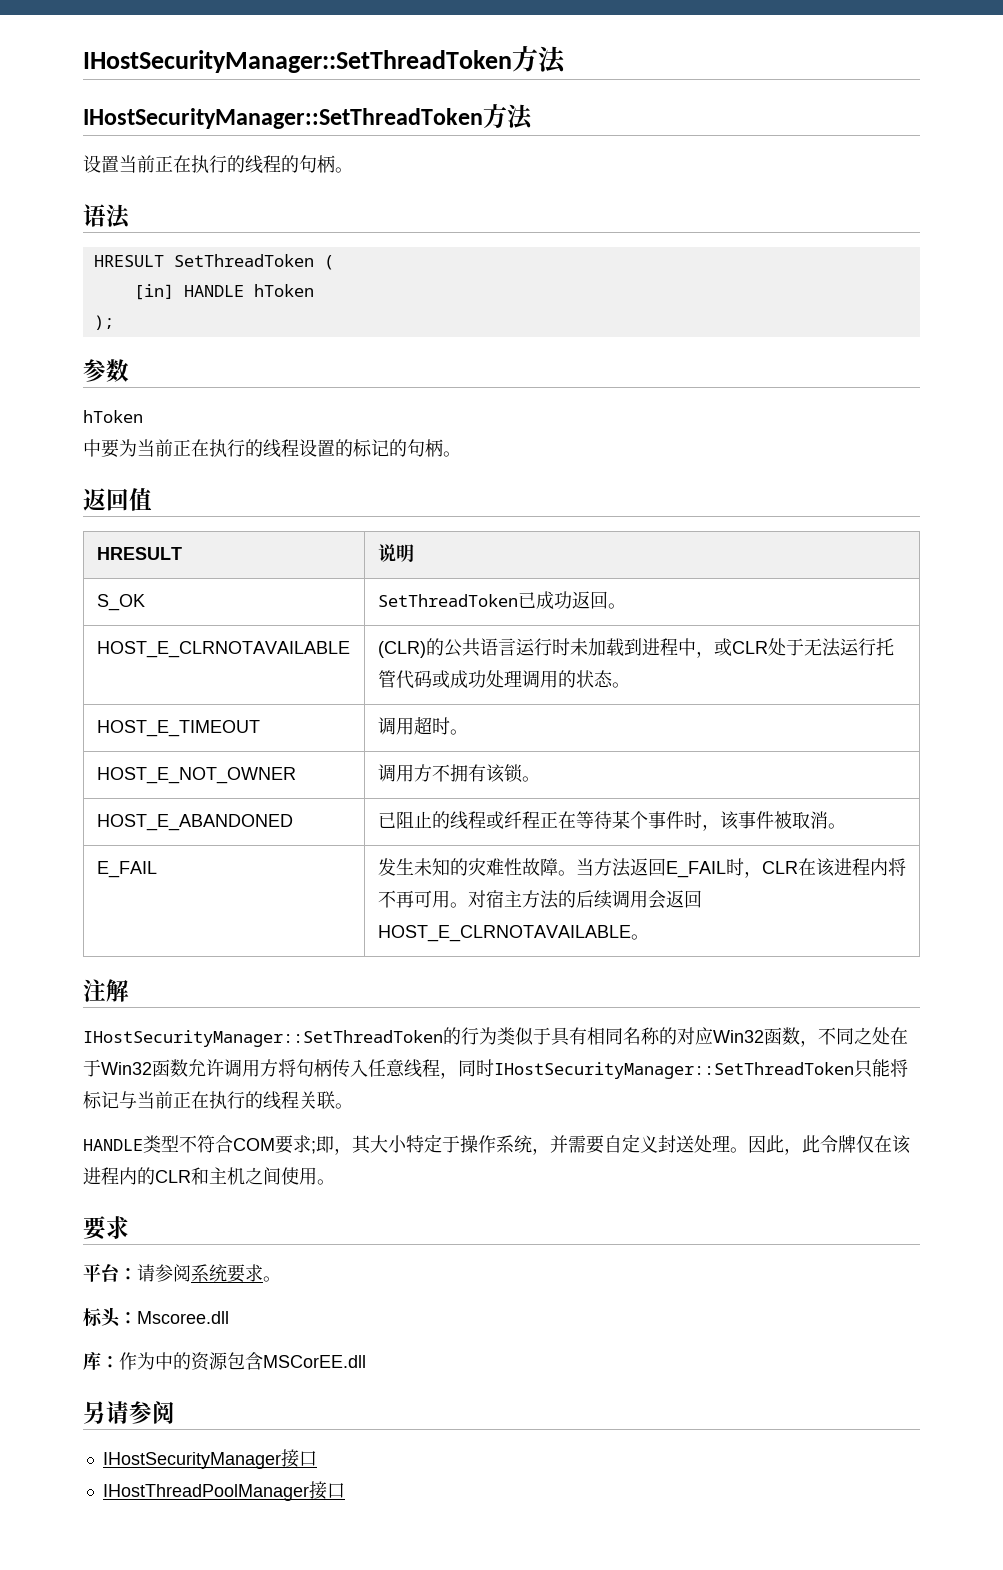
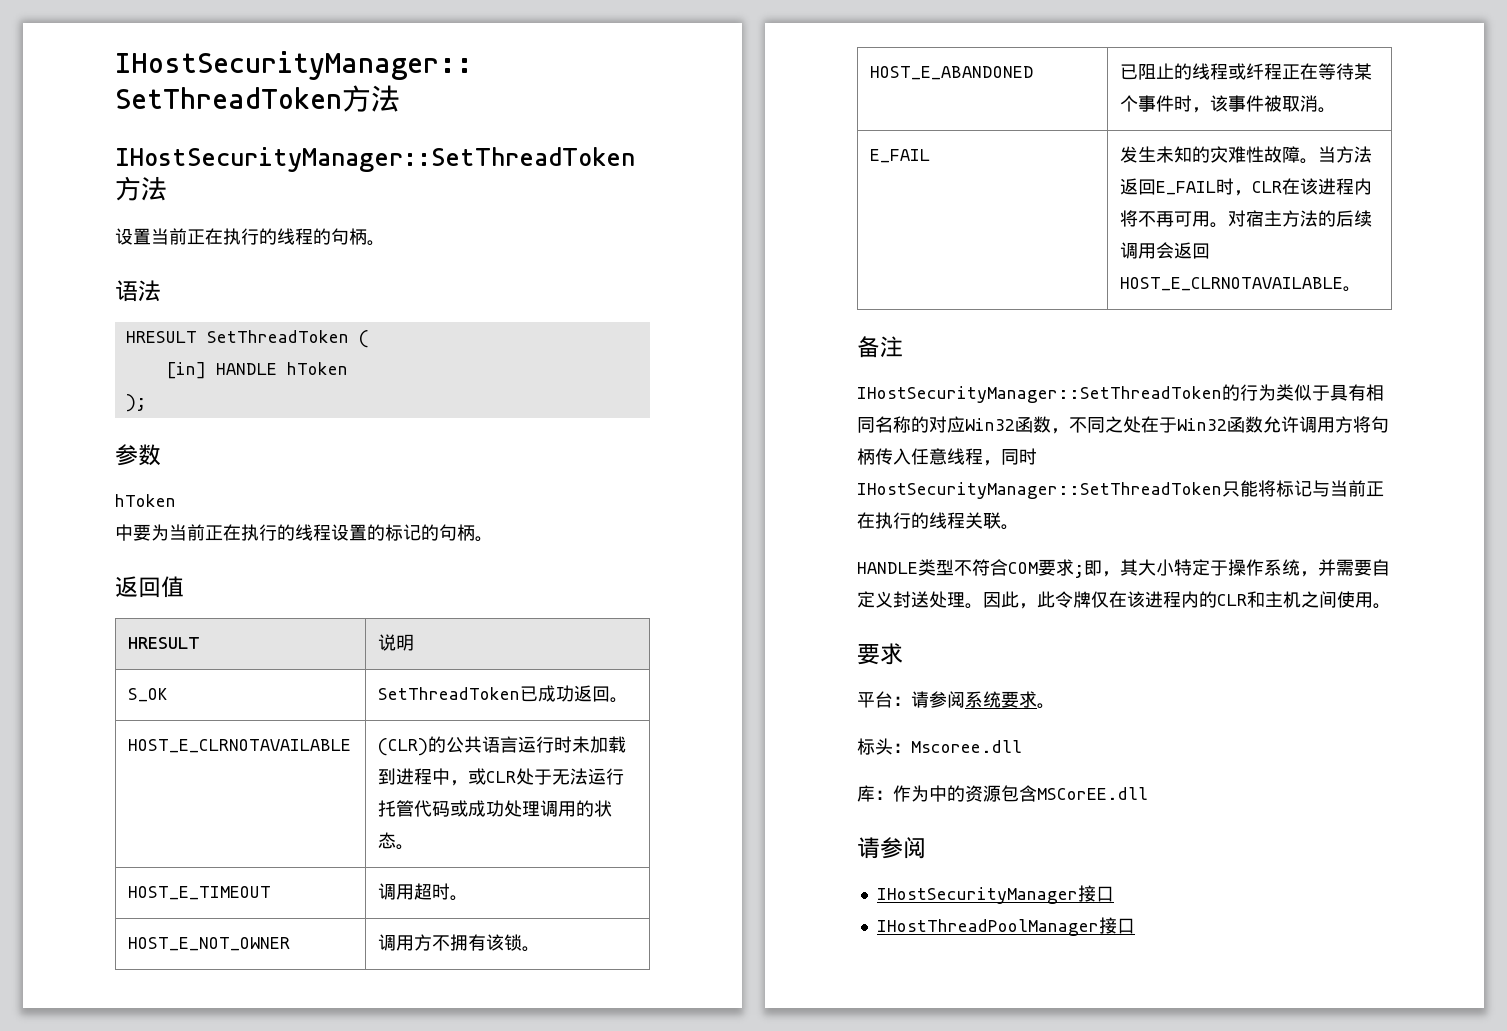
- 注解
+ 备注
  库：作为中的资源包含MSCorEE.dll
- 另请参阅
+ 请参阅

